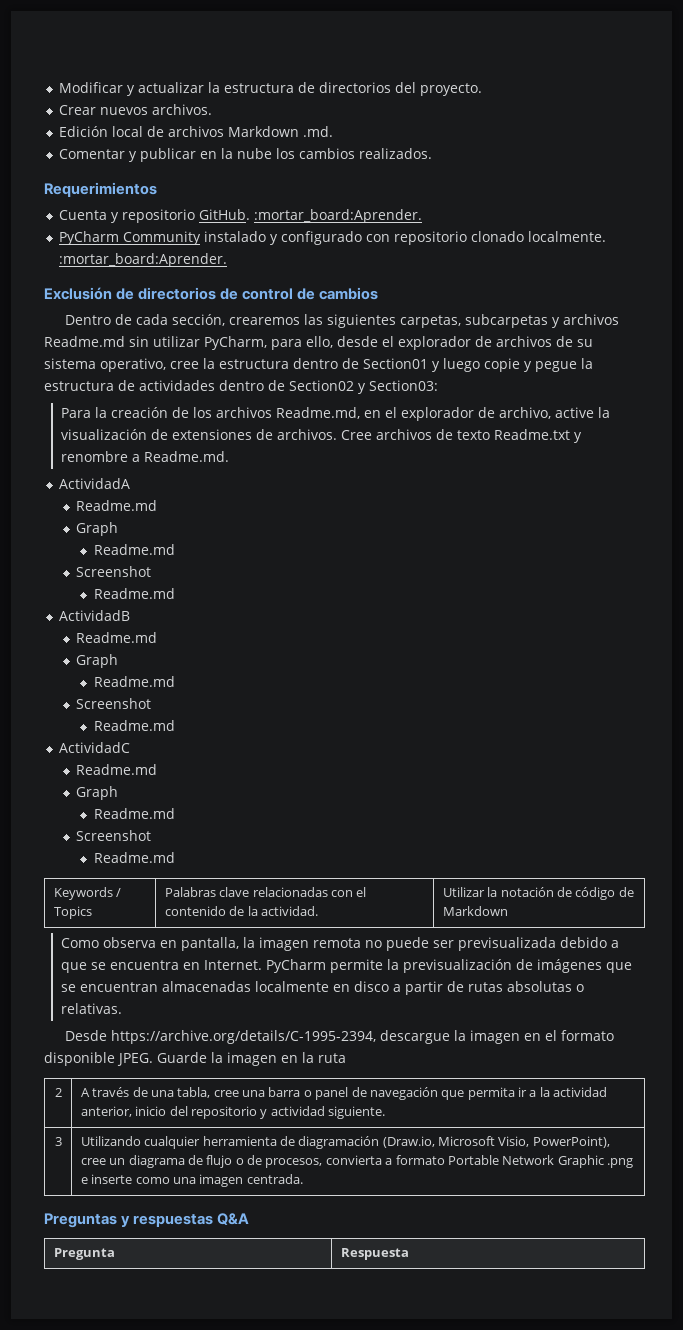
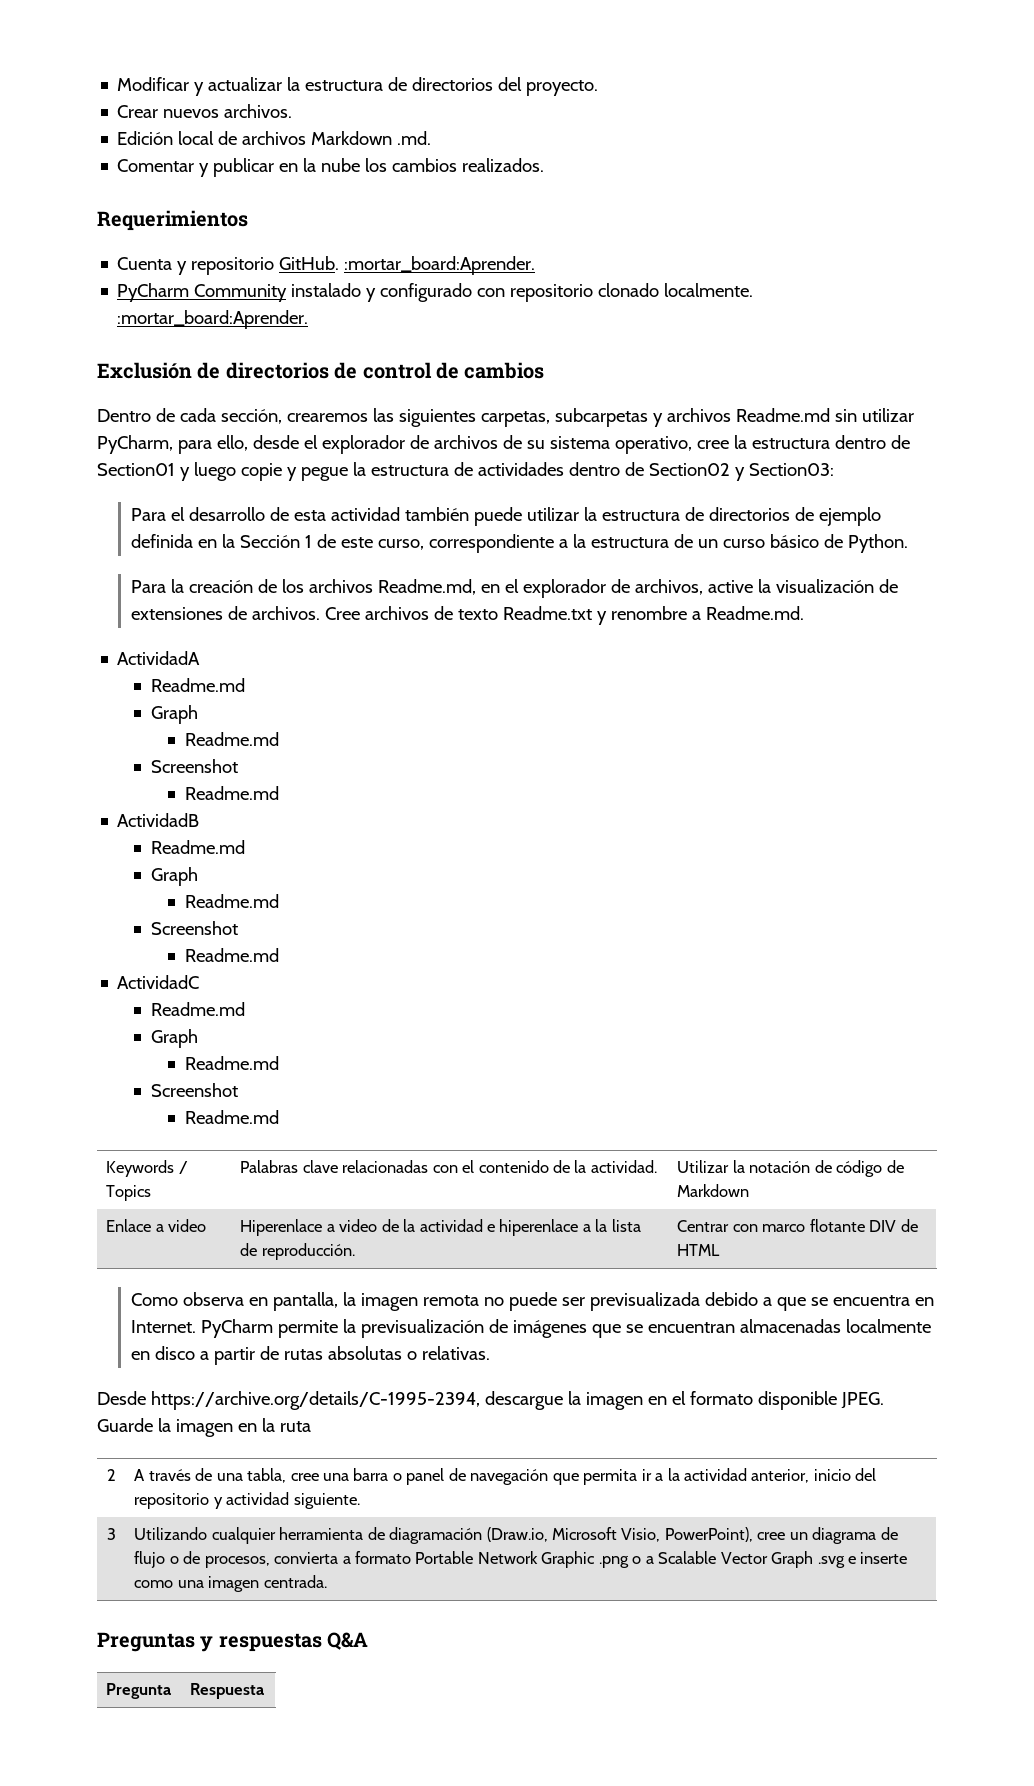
+ Para el desarrollo de esta actividad también puede utilizar la estructura de directorios de ejemplo definida en la Sección 1 de este curso, correspondiente a la estructura de un curso básico de Python.
- Para la creación de los archivos Readme.md, en el explorador de archivo, active la visualización de extensiones de archivos.
+ Para la creación de los archivos Readme.md, en el explorador de archivos, active la visualización de extensiones de archivos.
+ Enlace a video | Hiperenlace a video de la actividad e hiperenlace a la lista de reproducción. | Centrar con marco flotante DIV de HTML
- 3 | Utilizando cualquier herramienta de diagramación (Draw.io, Microsoft Visio, PowerPoint), cree un diagrama de flujo o de procesos, convierta a formato Portable Network Graphic .png e inserte como una imagen centrada.
+ 3 | Utilizando cualquier herramienta de diagramación (Draw.io, Microsoft Visio, PowerPoint), cree un diagrama de flujo o de procesos, convierta a formato Portable Network Graphic .png o a Scalable Vector Graph .svg e inserte como una imagen centrada.

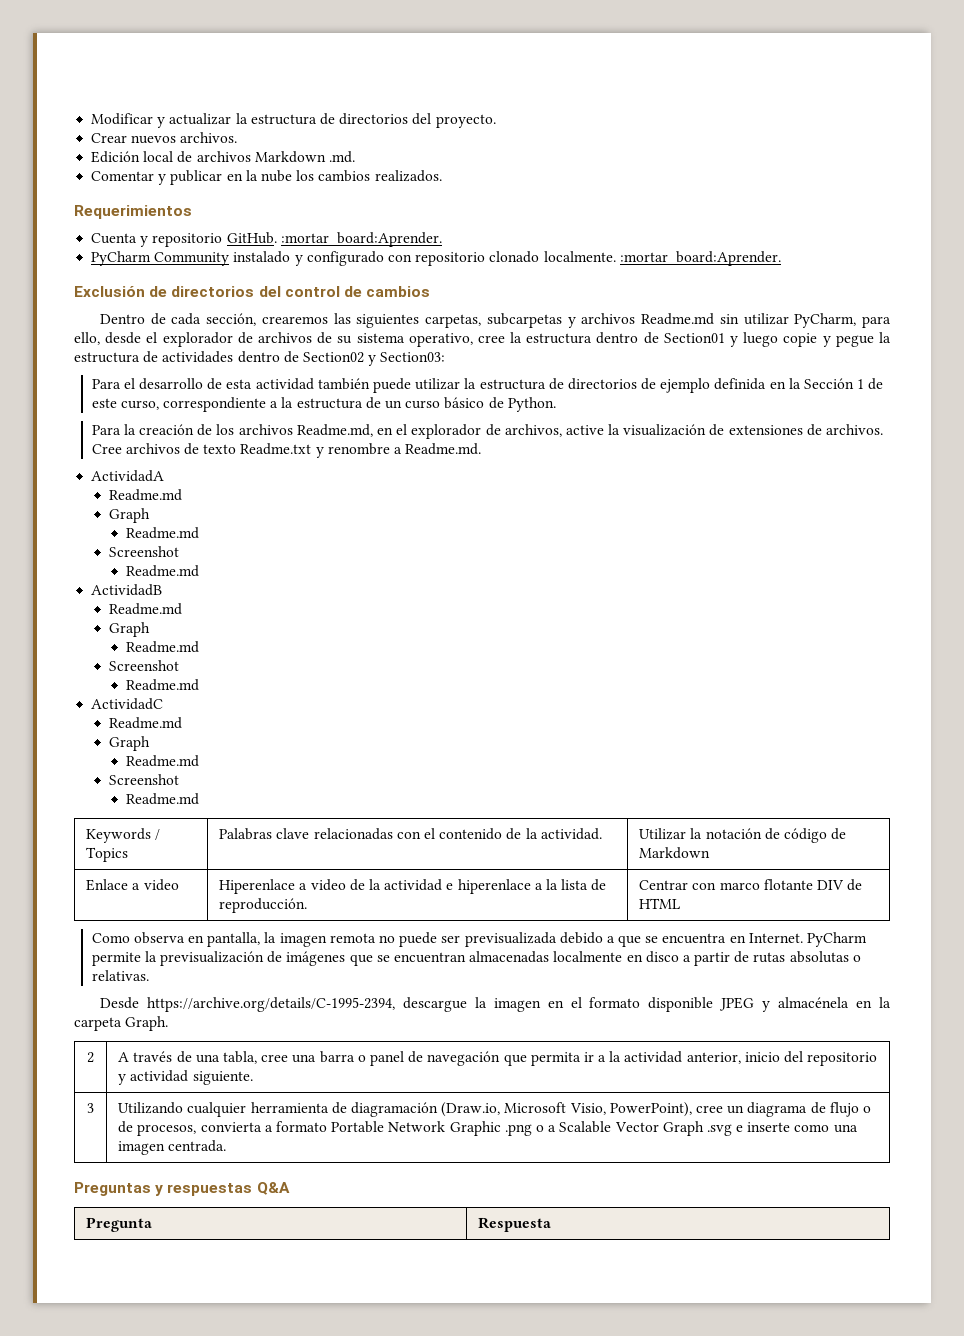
- Exclusión de directorios de control de cambios
+ Exclusión de directorios del control de cambios
- Desde https://archive.org/details/C-1995-2394, descargue la imagen en el formato disponible JPEG. Guarde la imagen en la ruta
+ Desde https://archive.org/details/C-1995-2394, descargue la imagen en el formato disponible JPEG y almacénela en la carpeta Graph.

